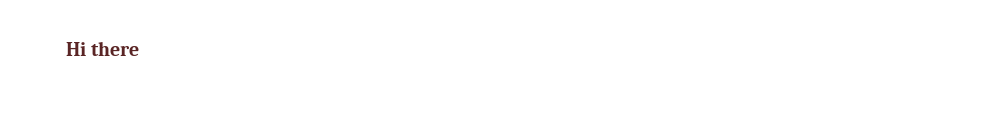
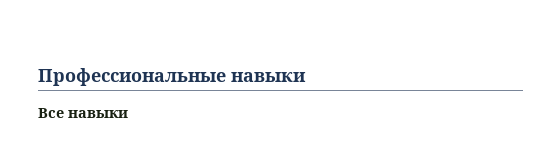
- Hi there
+ Профессиональные навыки
+ Все навыки

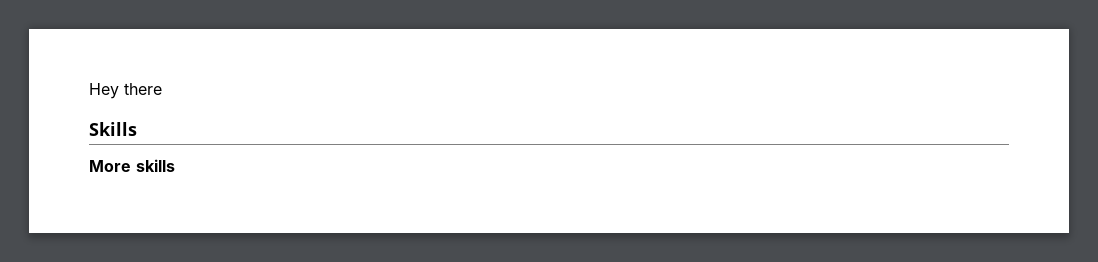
- Профессиональные навыки
- Все навыки
+ Hey there
+ Skills
+ More skills

